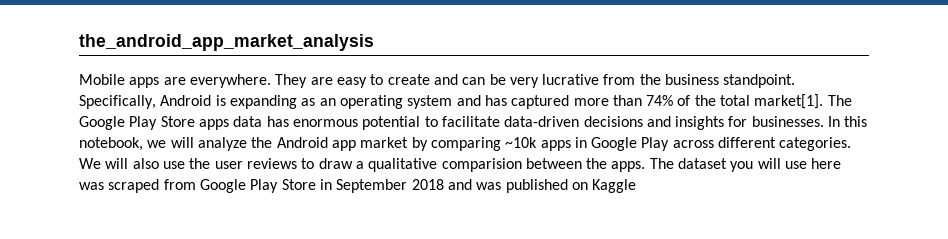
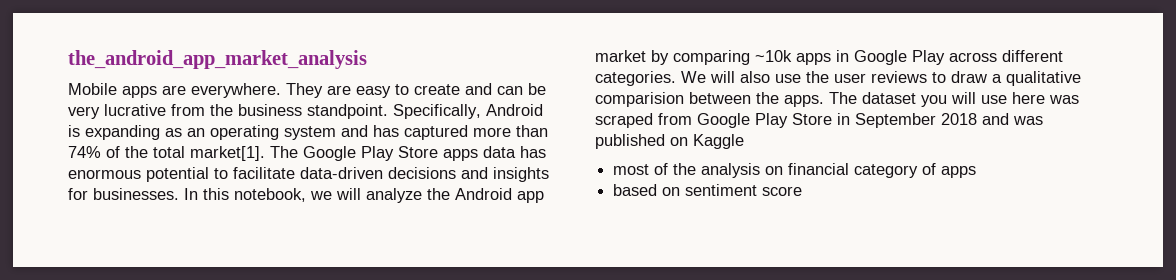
+ most of the analysis on financial category of apps
+ based on sentiment score

